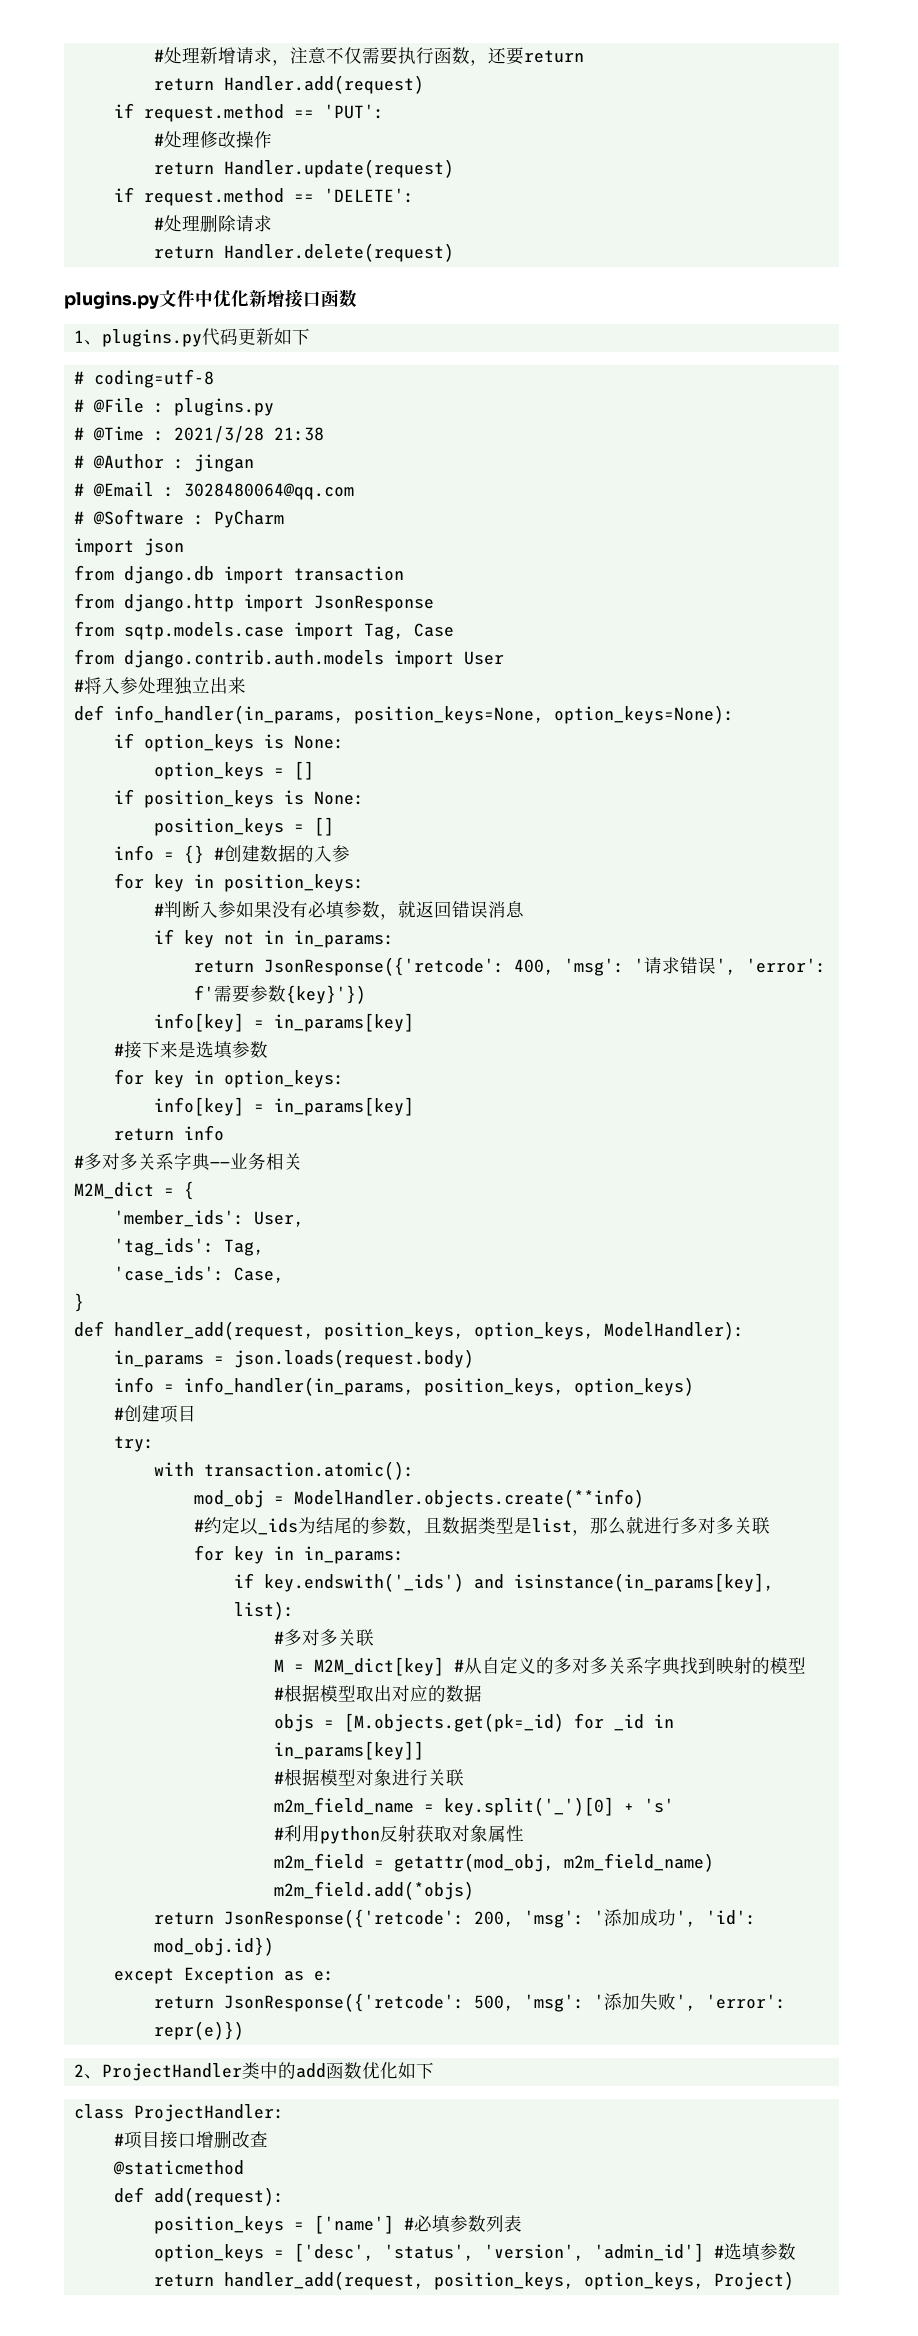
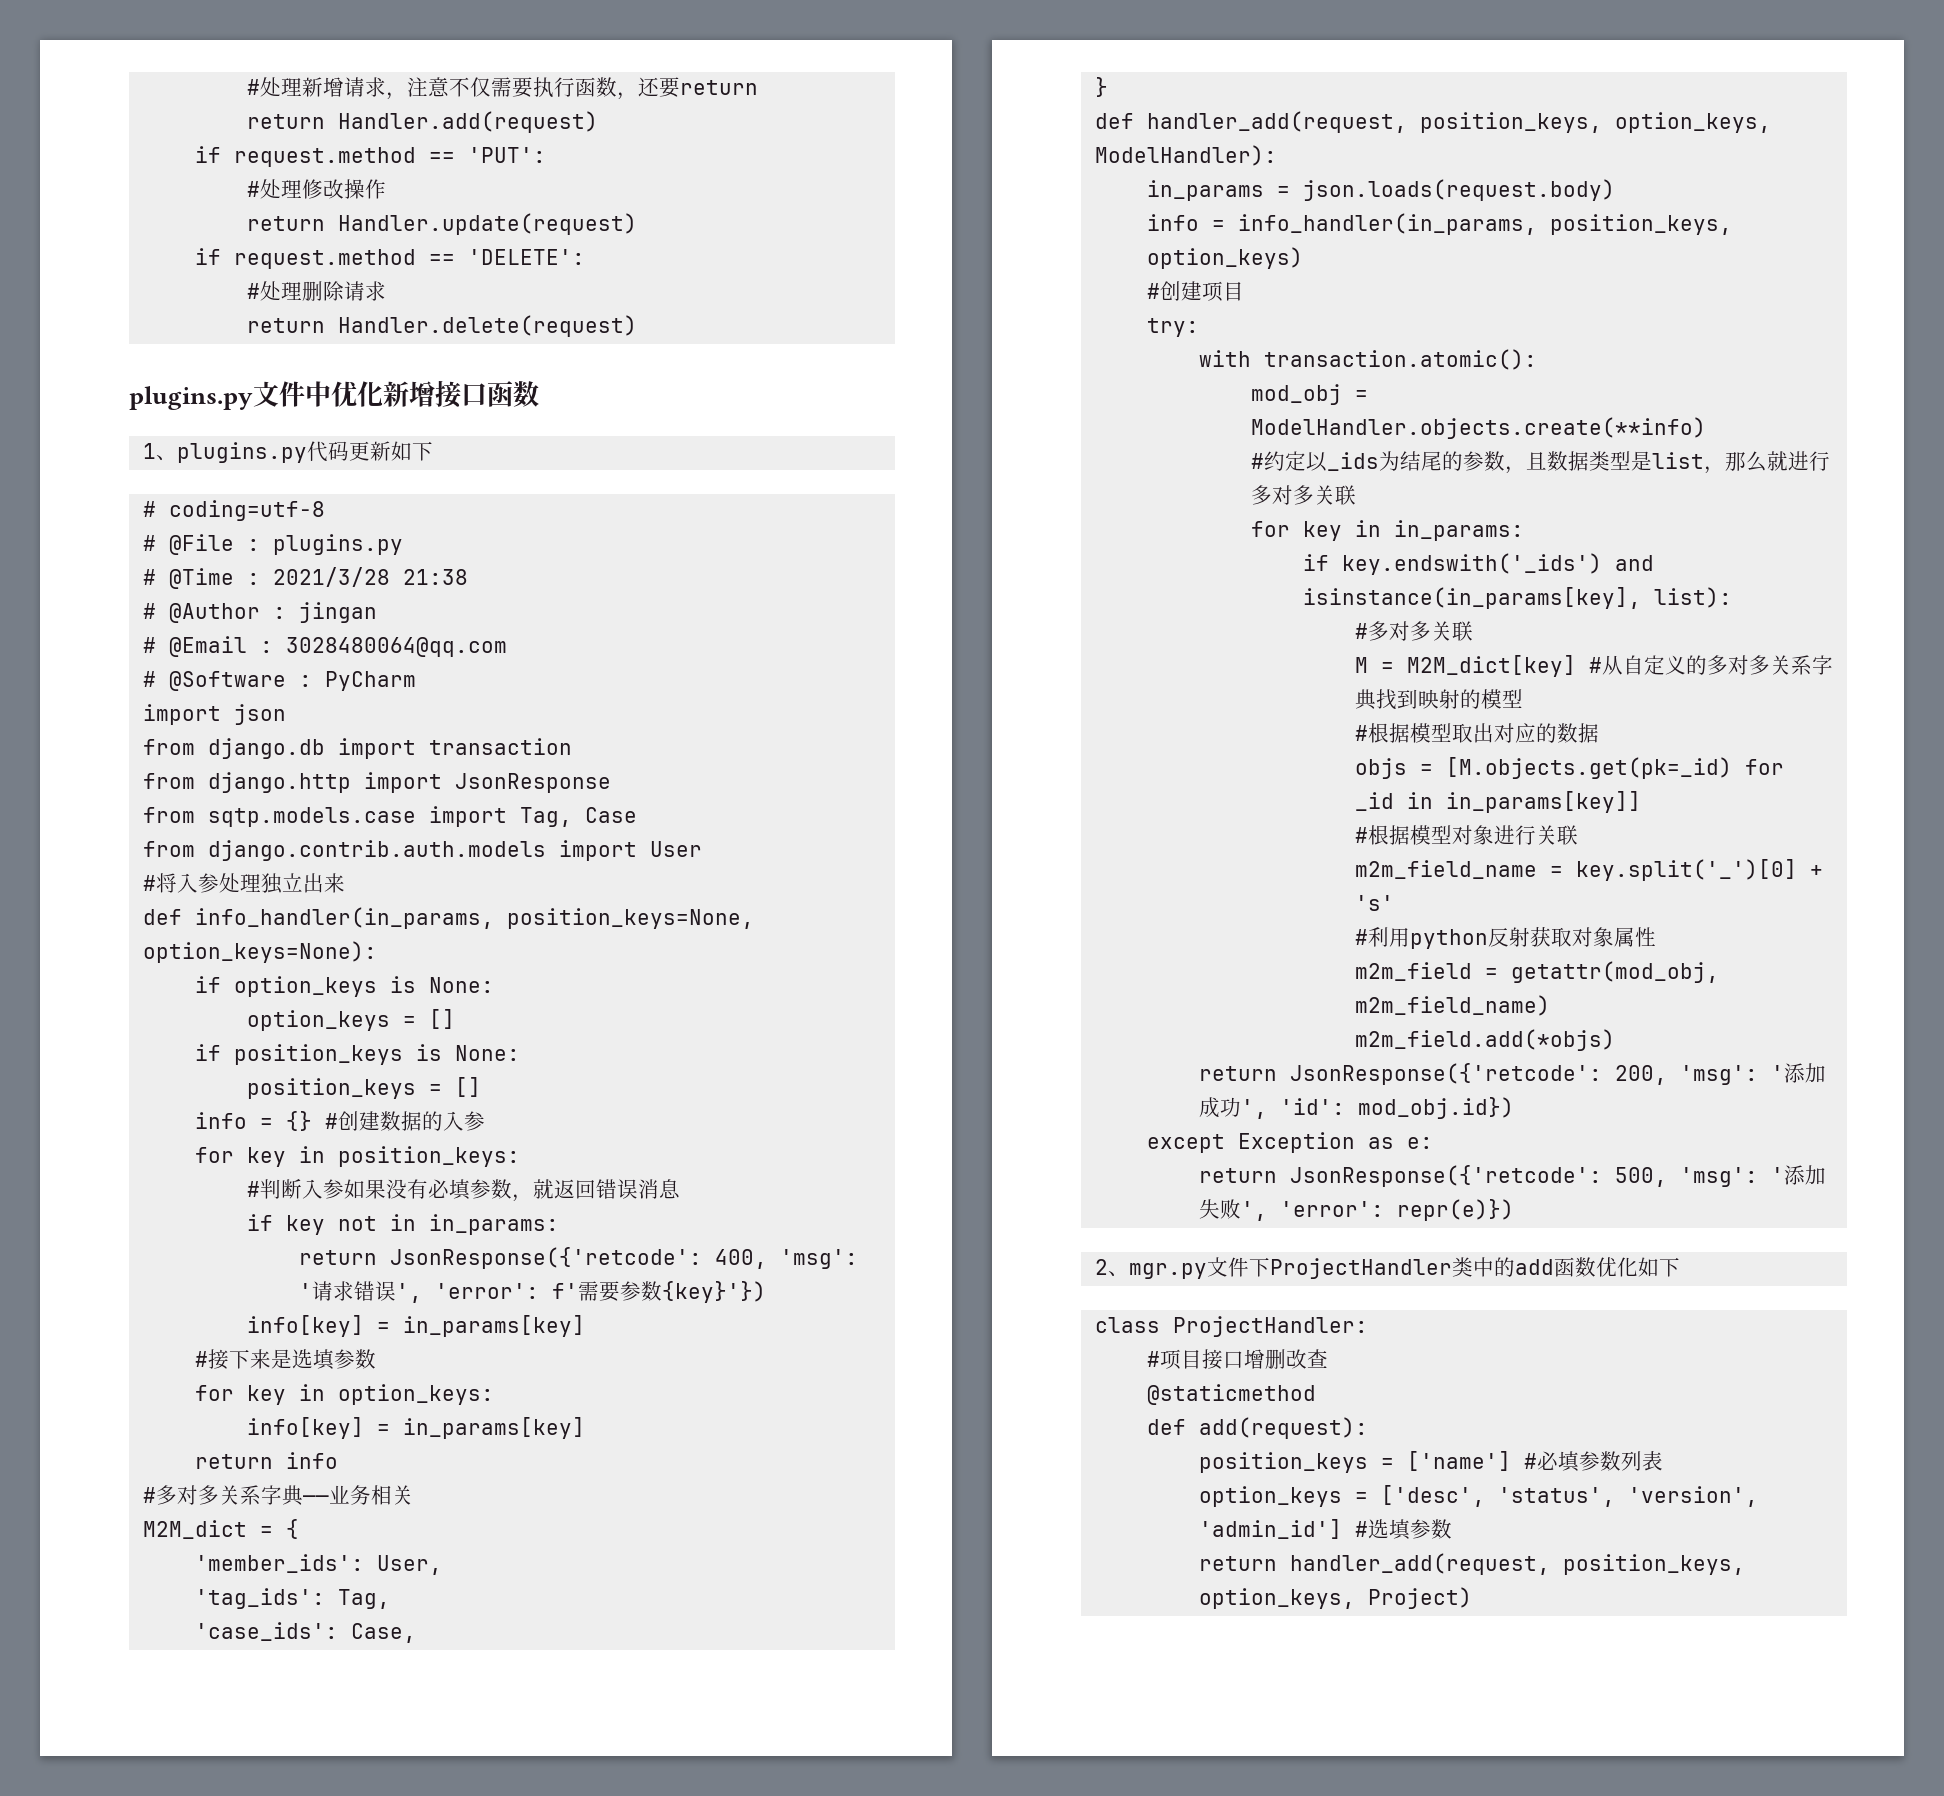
- 2、ProjectHandler类中的add函数优化如下
+ 2、mgr.py文件下ProjectHandler类中的add函数优化如下

